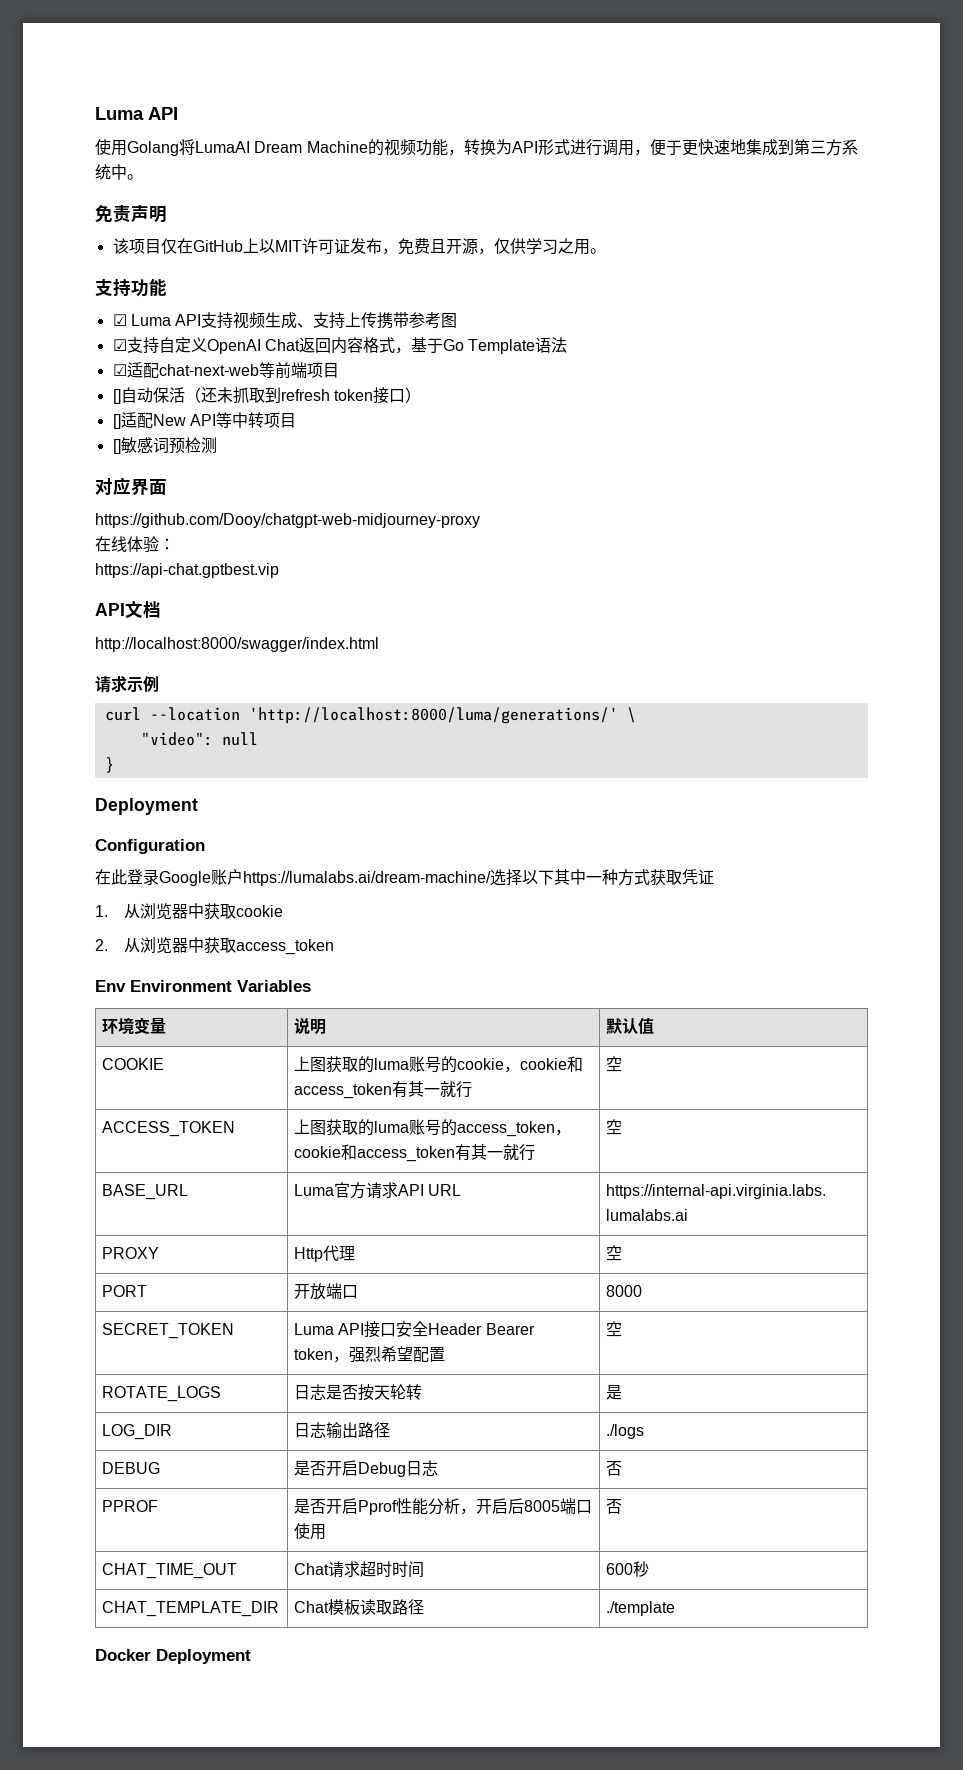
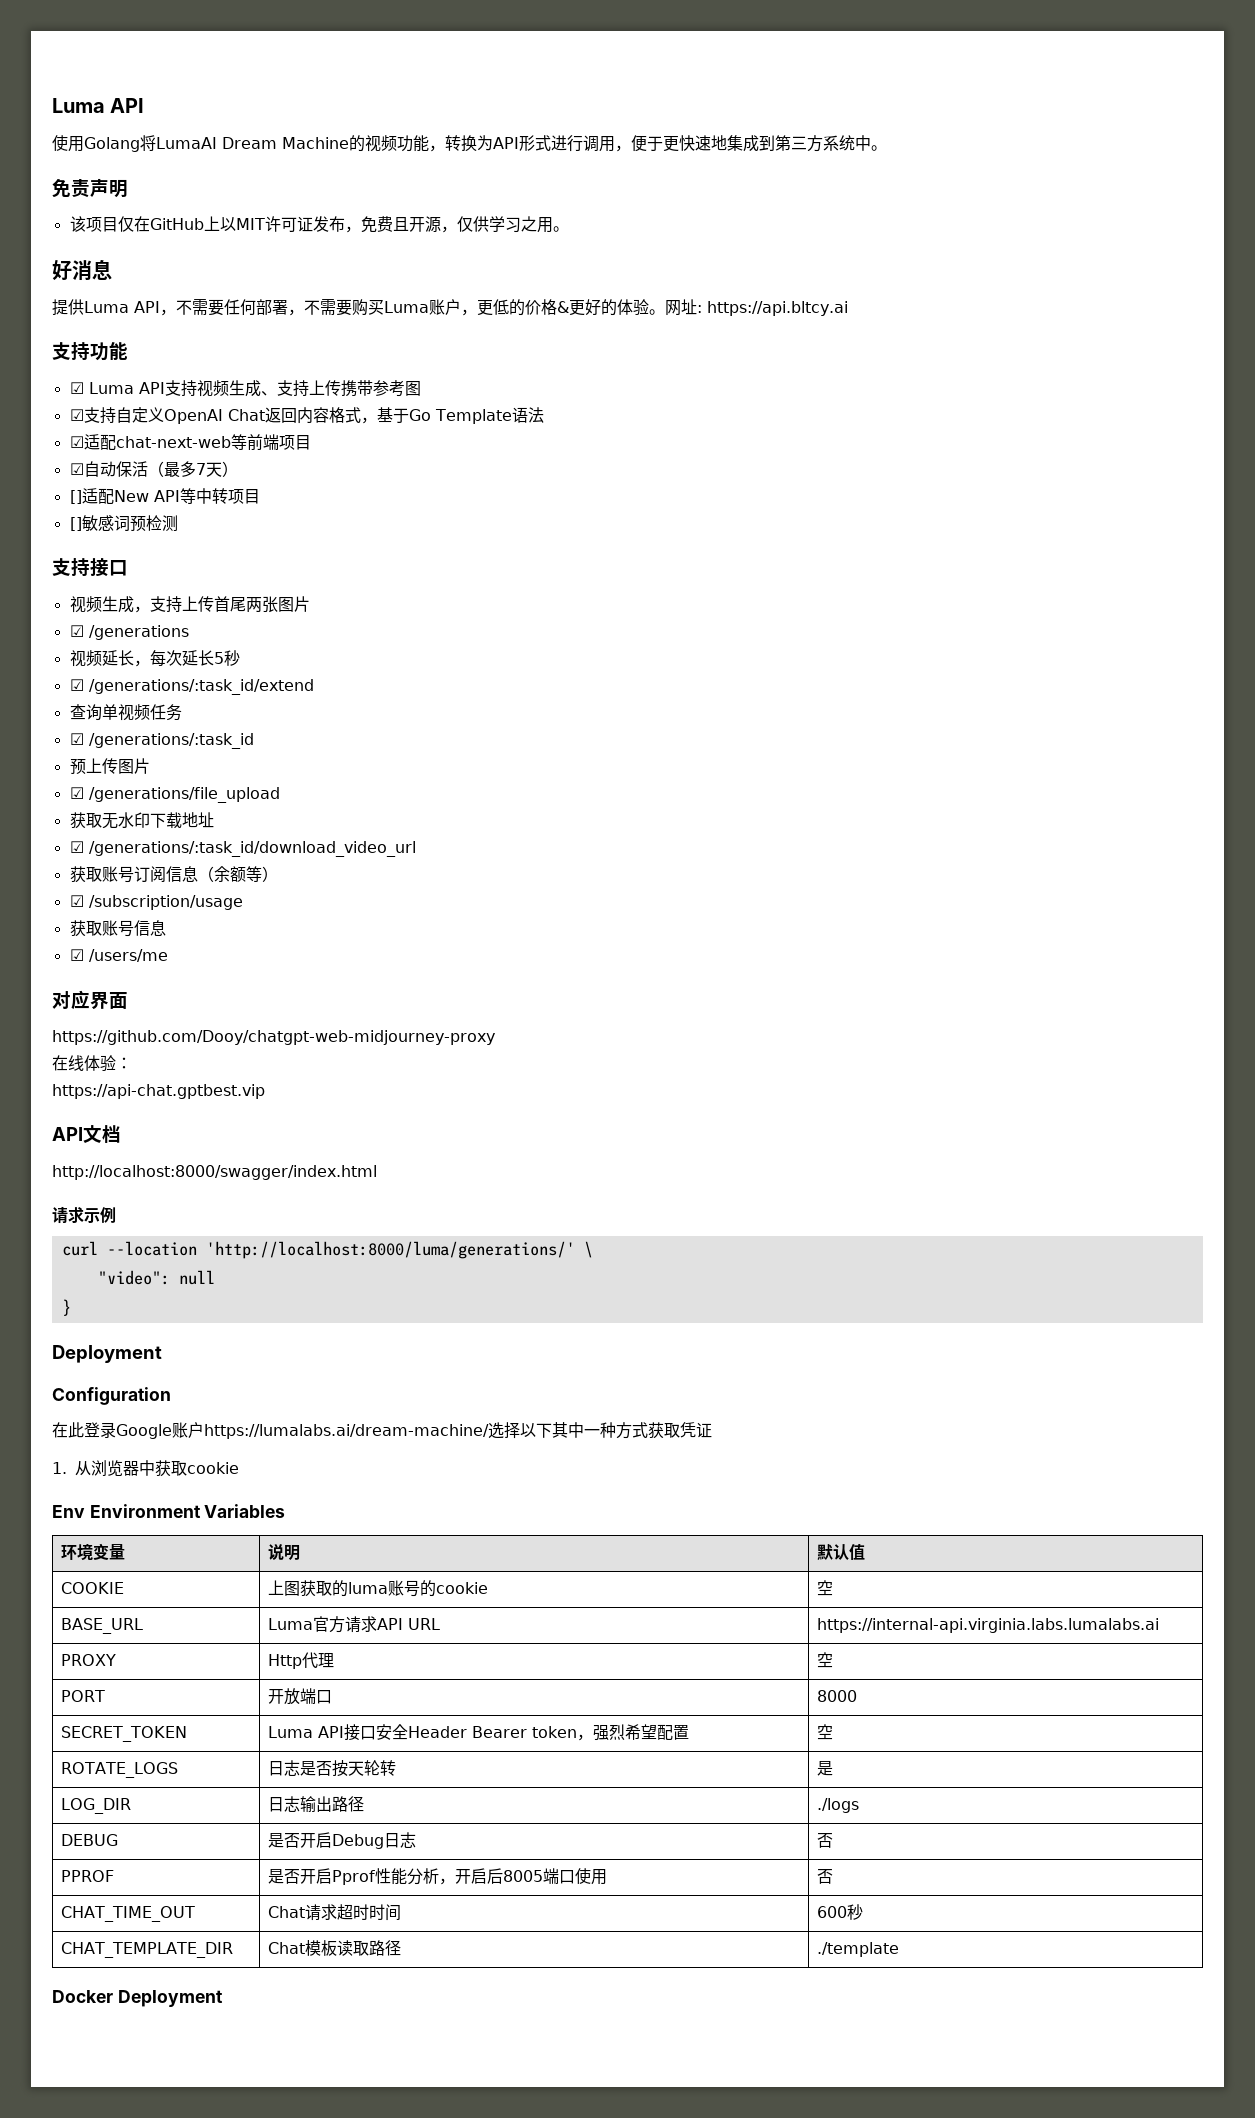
+ 好消息
+ 提供Luma API，不需要任何部署，不需要购买Luma账户，更低的价格&更好的体验。网址: https://api.bltcy.ai
- []自动保活（还未抓取到refresh token接口）
+ ☑自动保活（最多7天）
+ 支持接口
+ 视频生成，支持上传首尾两张图片
+ ☑ /generations
+ 视频延长，每次延长5秒
+ ☑ /generations/:task_id/extend
+ 查询单视频任务
+ ☑ /generations/:task_id
+ 预上传图片
+ ☑ /generations/file_upload
+ 获取无水印下载地址
+ ☑ /generations/:task_id/download_video_url
+ 获取账号订阅信息（余额等）
+ ☑ /subscription/usage
+ 获取账号信息
+ ☑ /users/me
- 2.从浏览器中获取access_token
- COOKIE | 上图获取的luma账号的cookie，cookie和access_token有其一就行 | 空
- ACCESS_TOKEN | 上图获取的luma账号的access_token，cookie和access_token有其一就行 | 空
+ COOKIE | 上图获取的luma账号的cookie | 空

